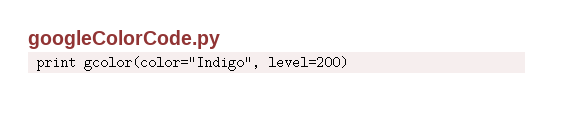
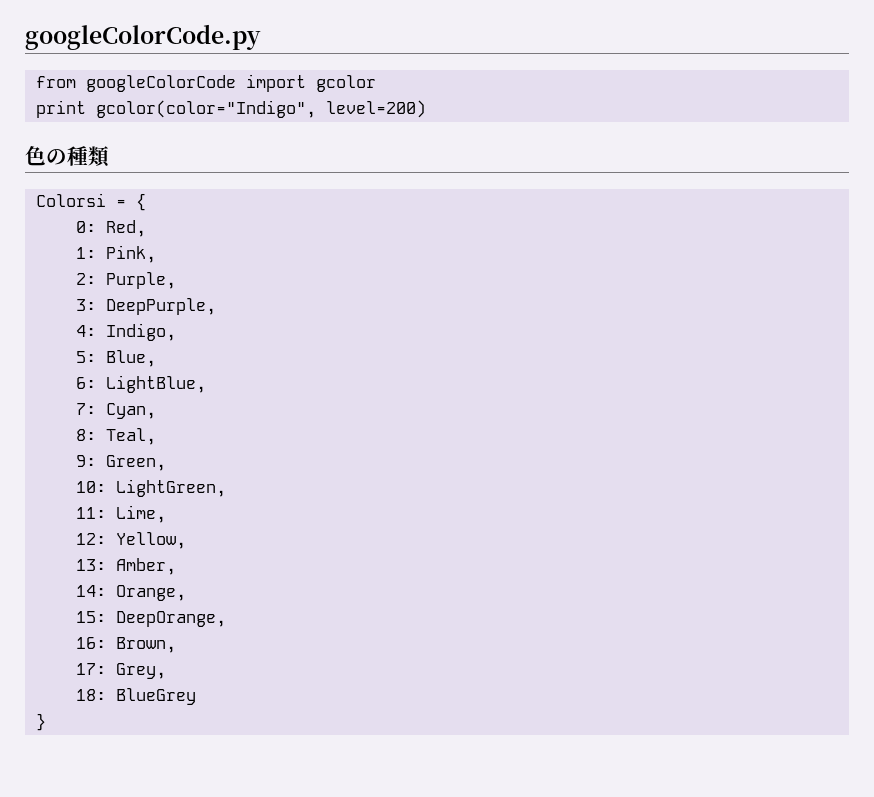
+ from googleColorCode import gcolor
+ 色の種類
+ Colorsi = {
+ 0: Red,
+ 1: Pink,
+ 2: Purple,
+ 3: DeepPurple,
+ 4: Indigo,
+ 5: Blue,
+ 6: LightBlue,
+ 7: Cyan,
+ 8: Teal,
+ 9: Green,
+ 10: LightGreen,
+ 11: Lime,
+ 12: Yellow,
+ 13: Amber,
+ 14: Orange,
+ 15: DeepOrange,
+ 16: Brown,
+ 17: Grey,
+ 18: BlueGrey
+ }

